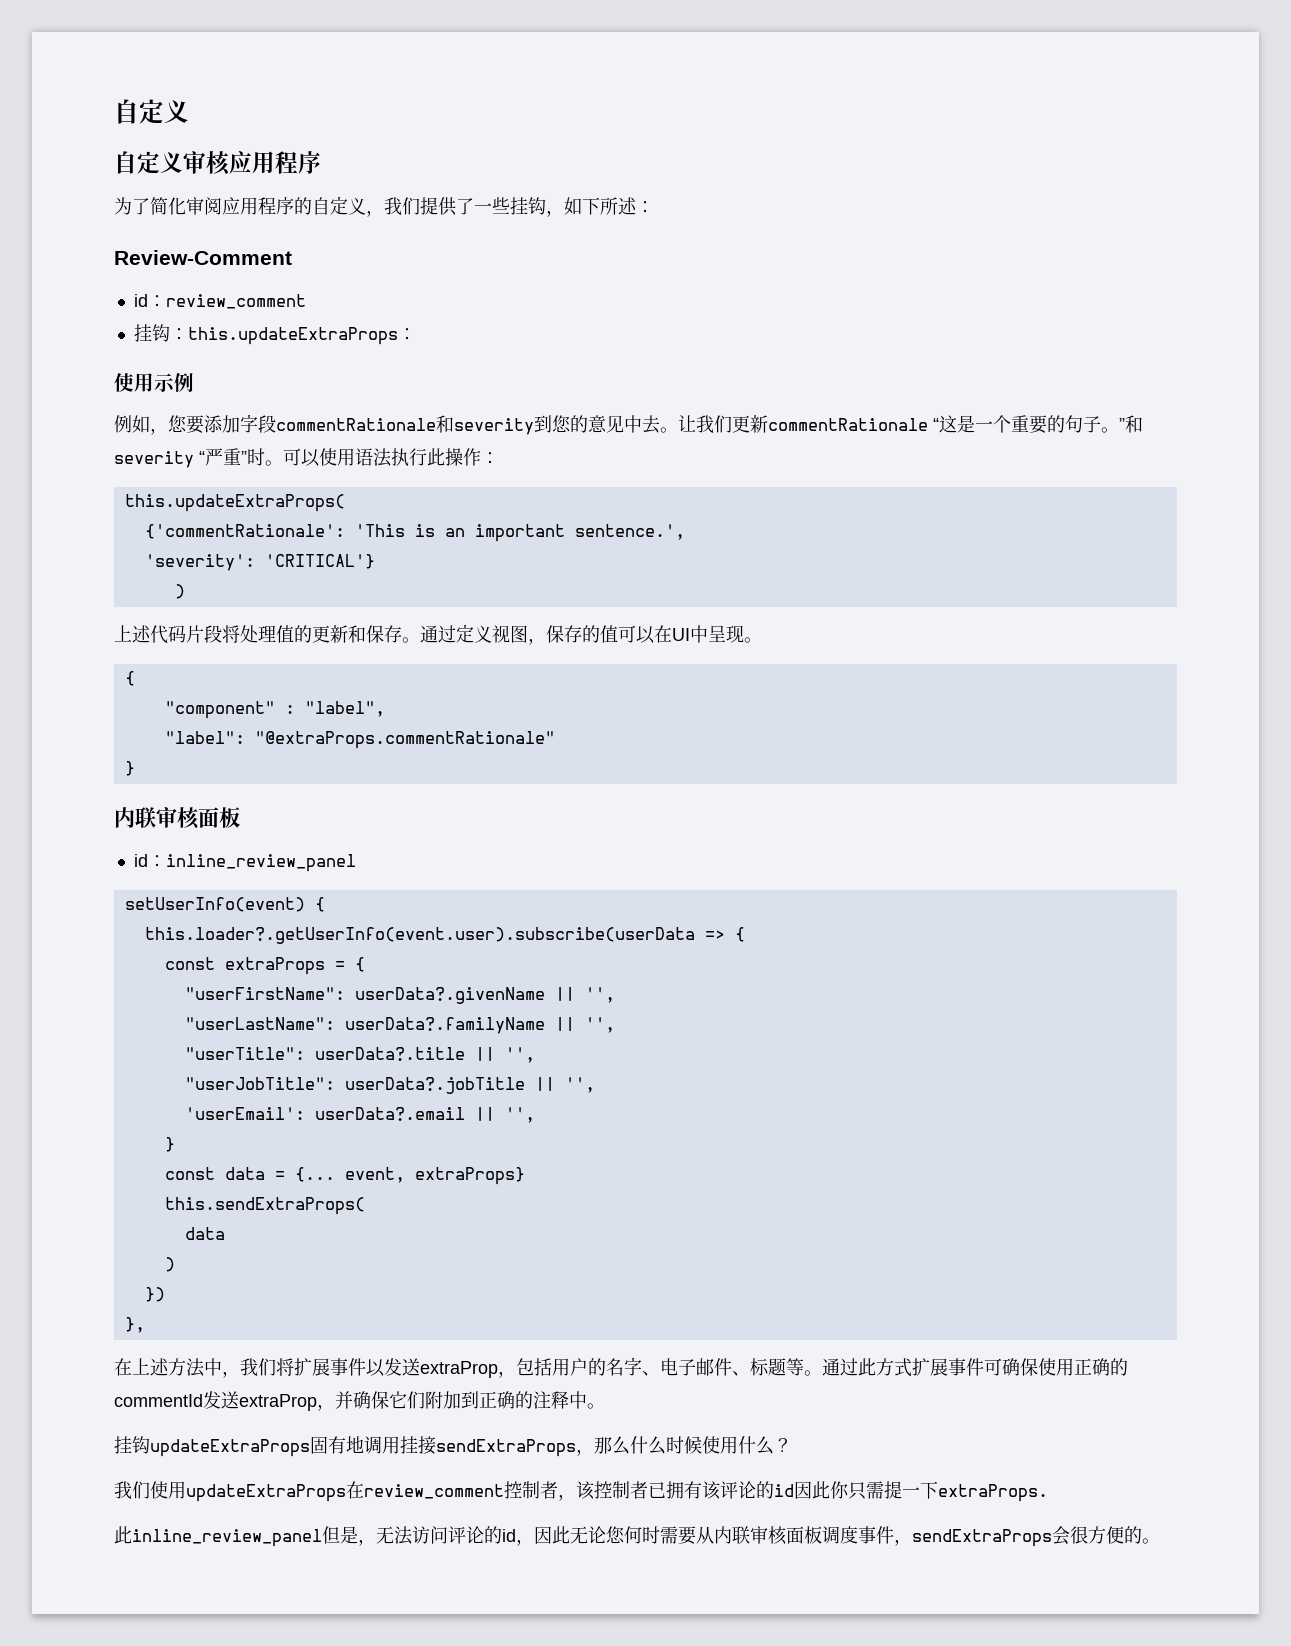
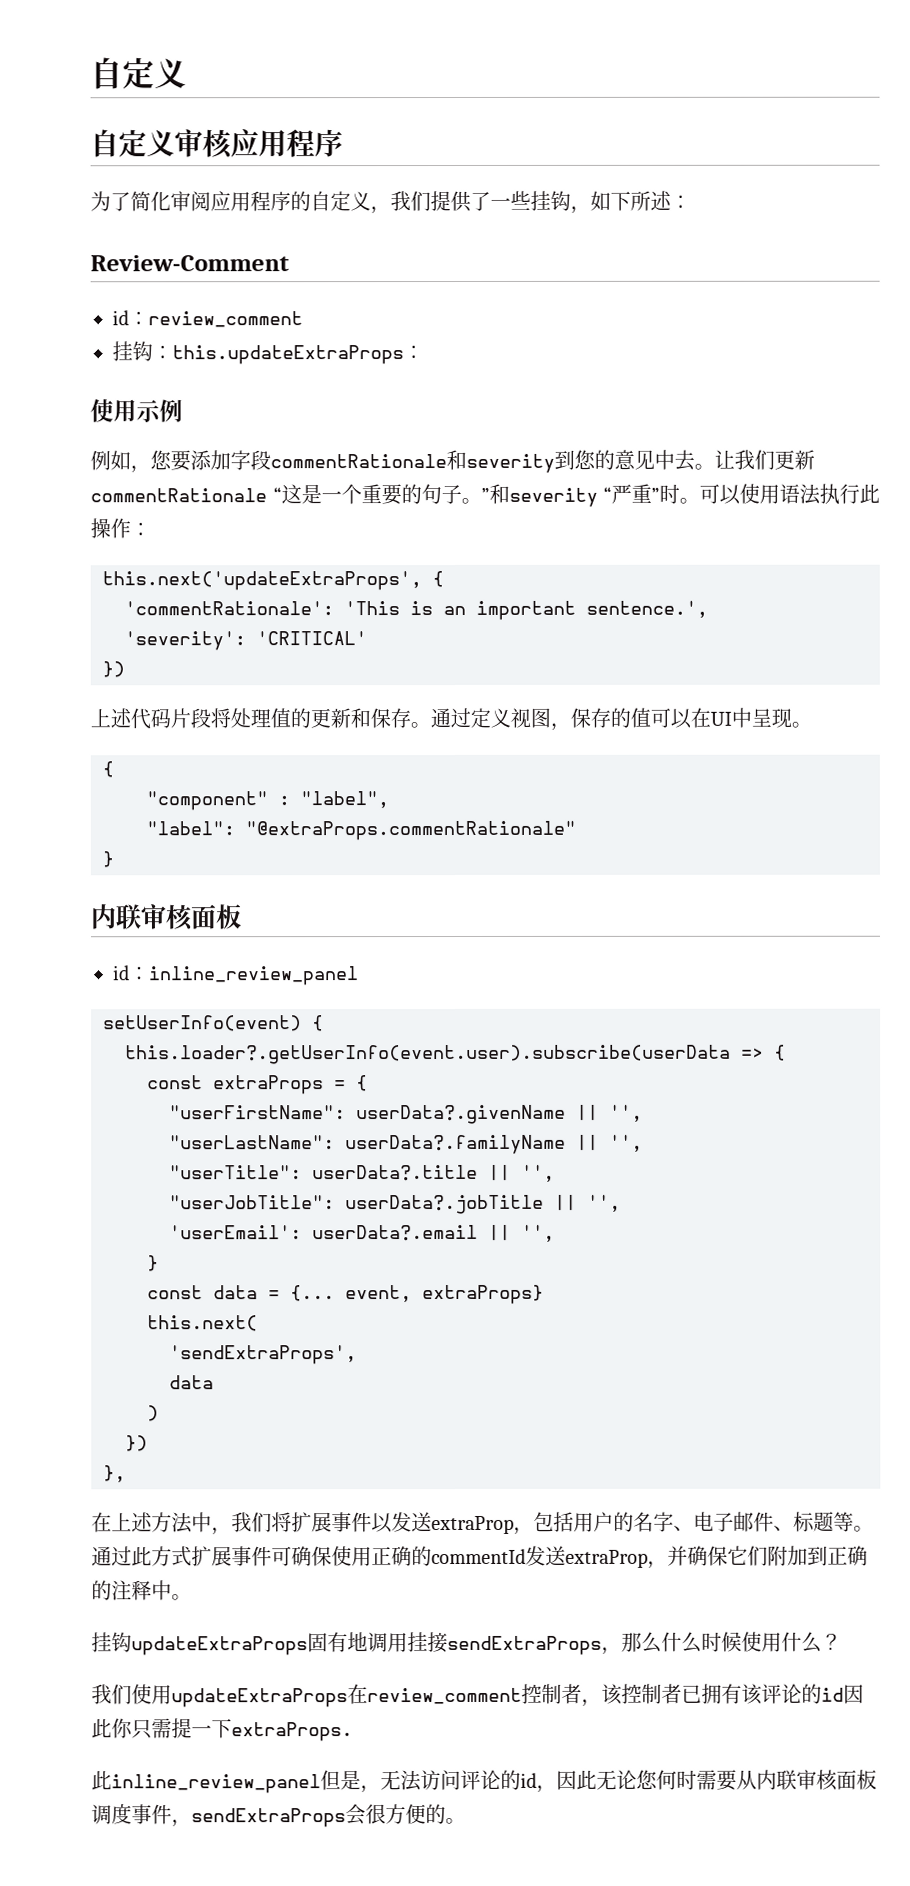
- this.updateExtraProps(
- {'commentRationale': 'This is an important sentence.',
+ this.next('updateExtraProps', {
+ 'commentRationale': 'This is an important sentence.',
- 'severity': 'CRITICAL'}
- )
+ 'severity': 'CRITICAL'
+ })
- this.sendExtraProps(
+ this.next(
+ 'sendExtraProps',

